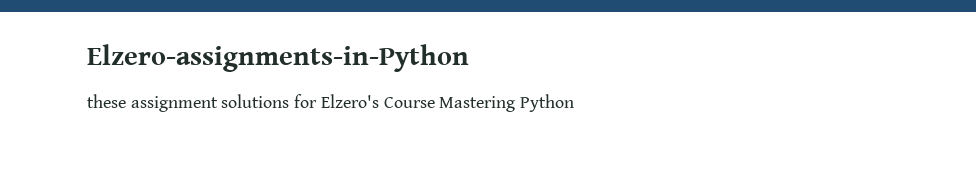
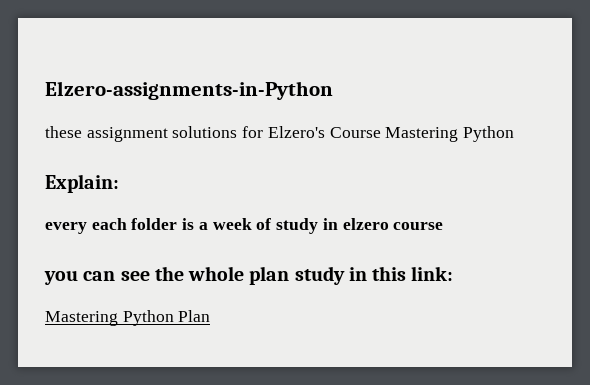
+ Explain:
+ every each folder is a week of study in elzero course
+ you can see the whole plan study in this link:
+ Mastering Python Plan

